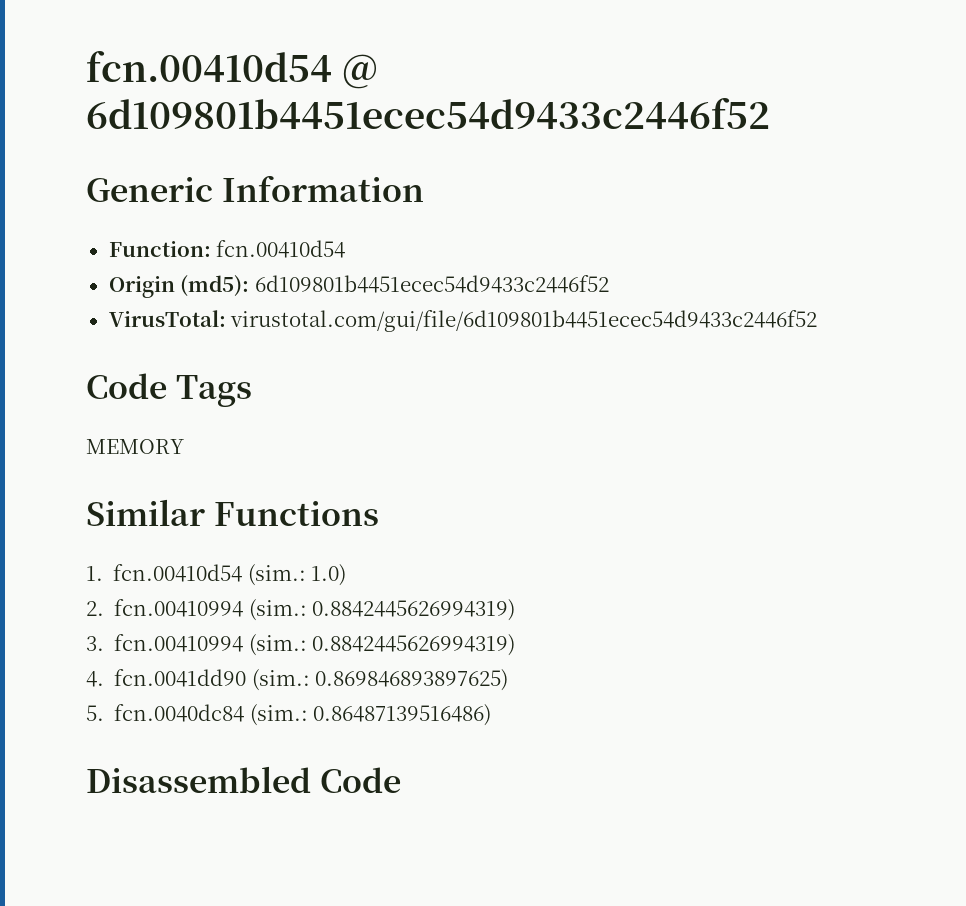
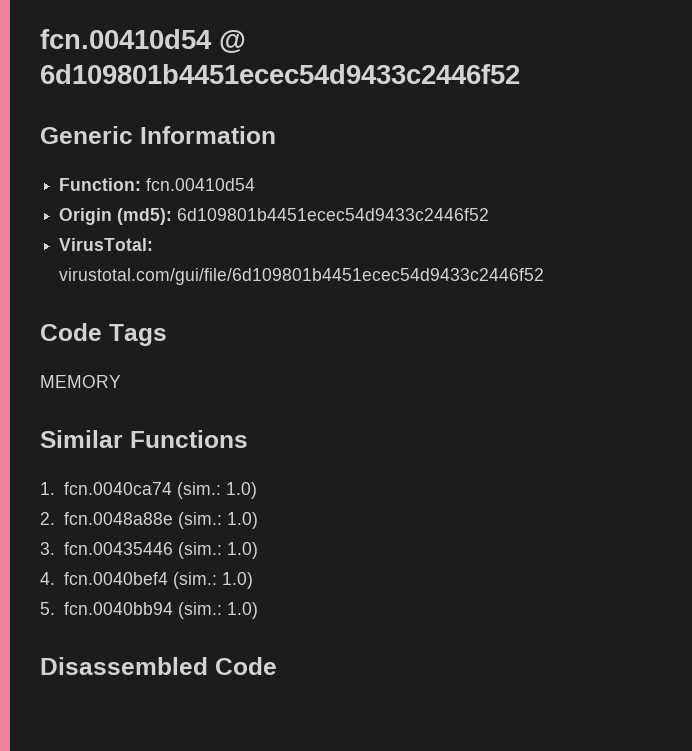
- 1. fcn.00410d54 (sim.: 1.0)
+ 1. fcn.0040ca74 (sim.: 1.0)
- 2. fcn.00410994 (sim.: 0.8842445626994319)
- 3. fcn.00410994 (sim.: 0.8842445626994319)
- 4. fcn.0041dd90 (sim.: 0.869846893897625)
- 5. fcn.0040dc84 (sim.: 0.86487139516486)
+ 2. fcn.0048a88e (sim.: 1.0)
+ 3. fcn.00435446 (sim.: 1.0)
+ 4. fcn.0040bef4 (sim.: 1.0)
+ 5. fcn.0040bb94 (sim.: 1.0)

